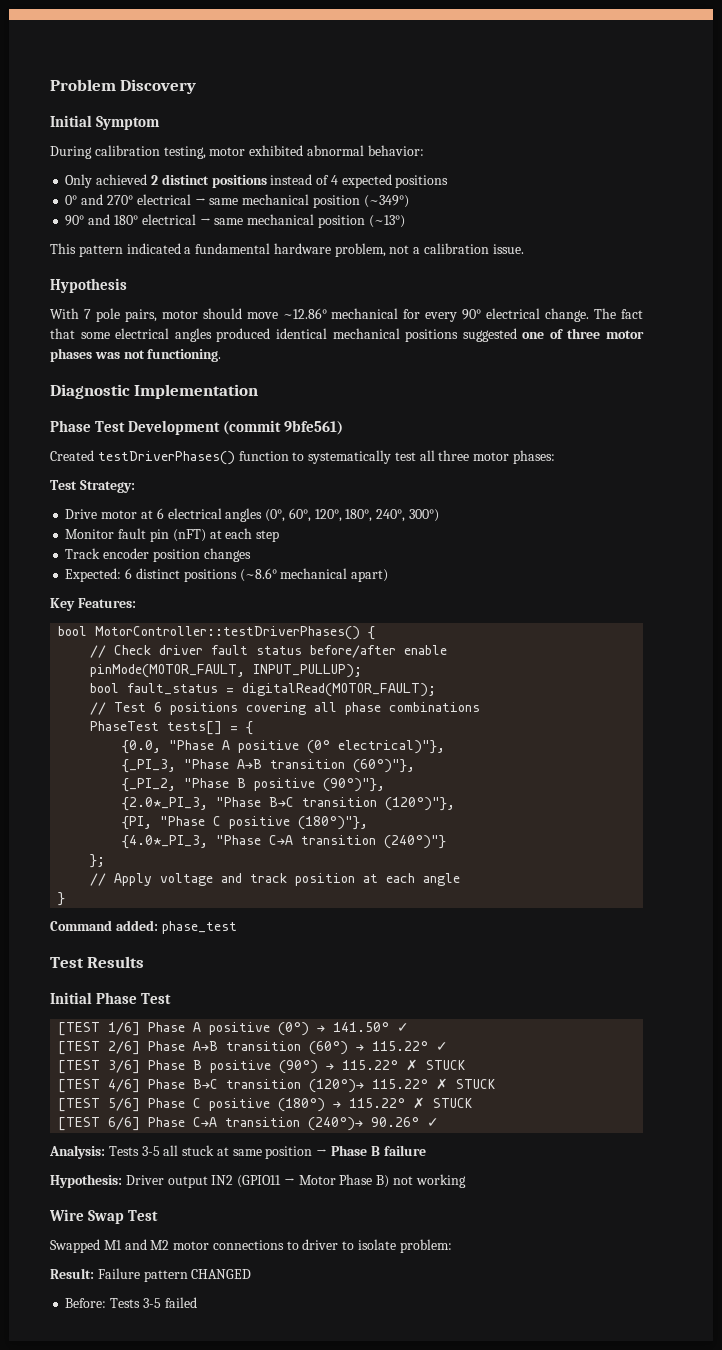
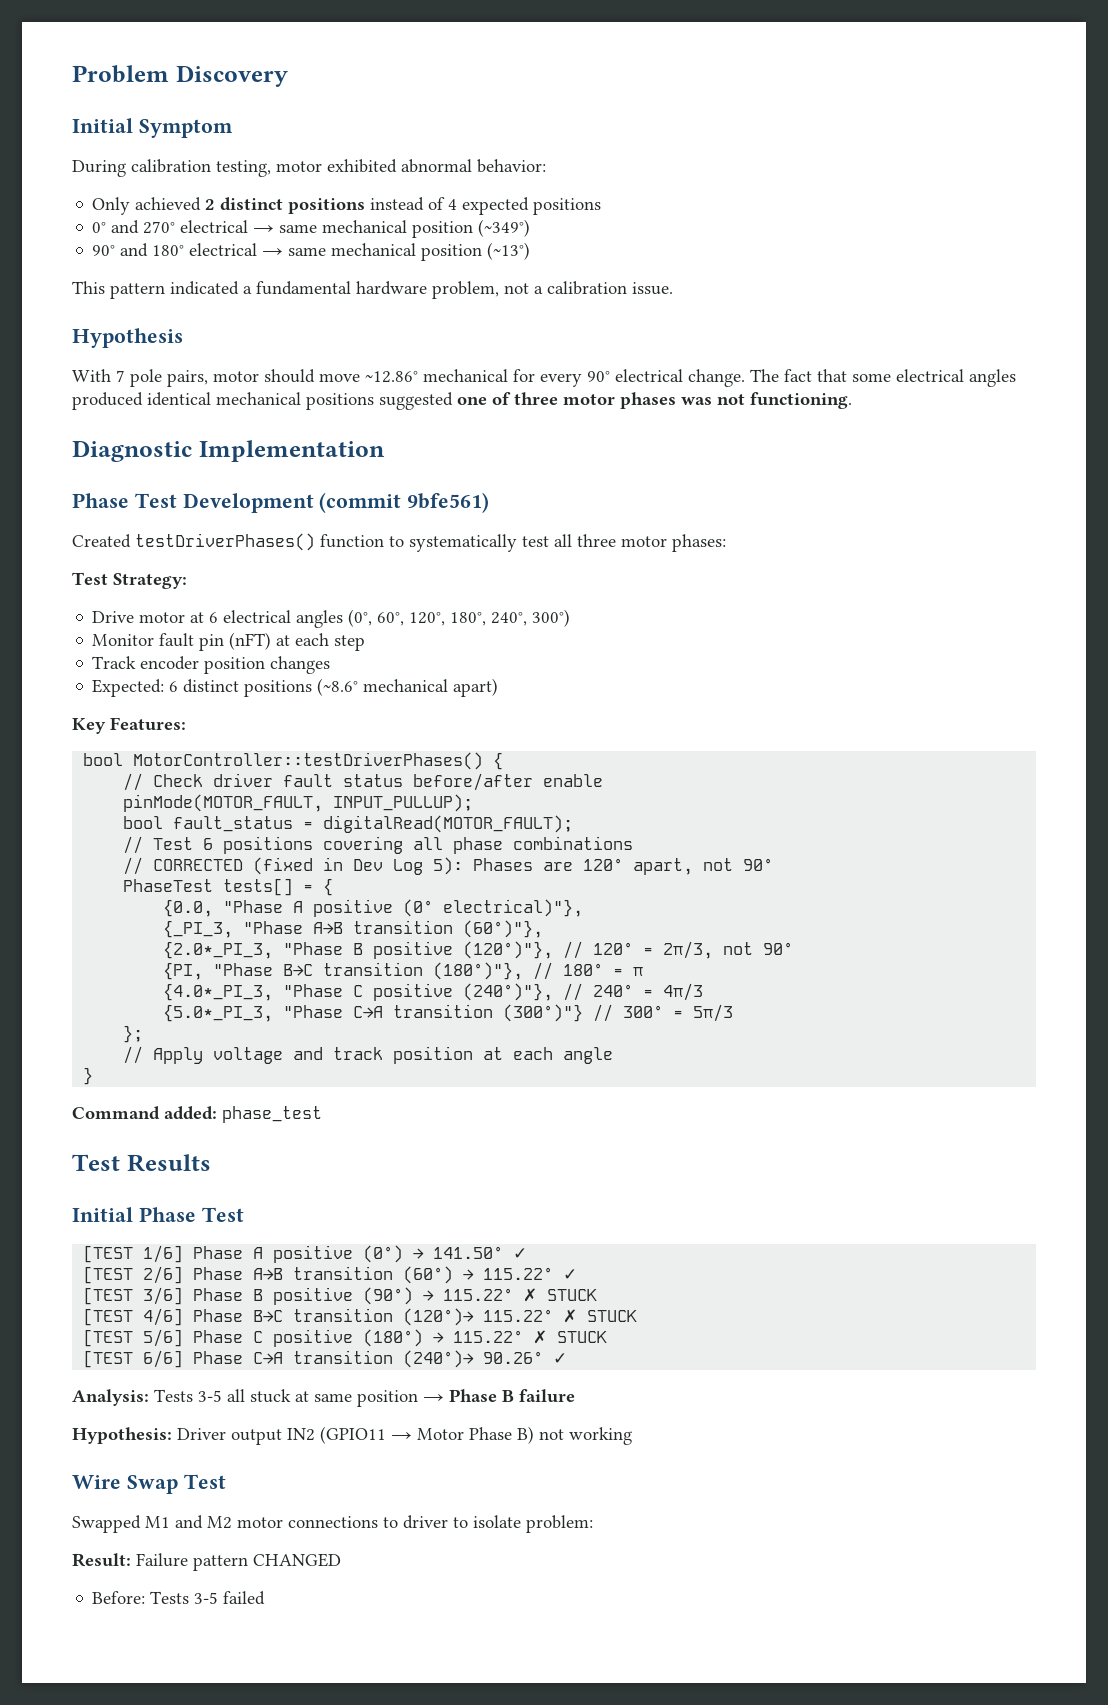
+ // CORRECTED (fixed in Dev Log 5): Phases are 120° apart, not 90°
- {_PI_2, "Phase B positive (90°)"},
- {2.0*_PI_3, "Phase B→C transition (120°)"},
- {PI, "Phase C positive (180°)"},
- {4.0*_PI_3, "Phase C→A transition (240°)"}
+ {2.0*_PI_3, "Phase B positive (120°)"}, // 120° = 2π/3, not 90°
+ {PI, "Phase B→C transition (180°)"}, // 180° = π
+ {4.0*_PI_3, "Phase C positive (240°)"}, // 240° = 4π/3
+ {5.0*_PI_3, "Phase C→A transition (300°)"} // 300° = 5π/3

